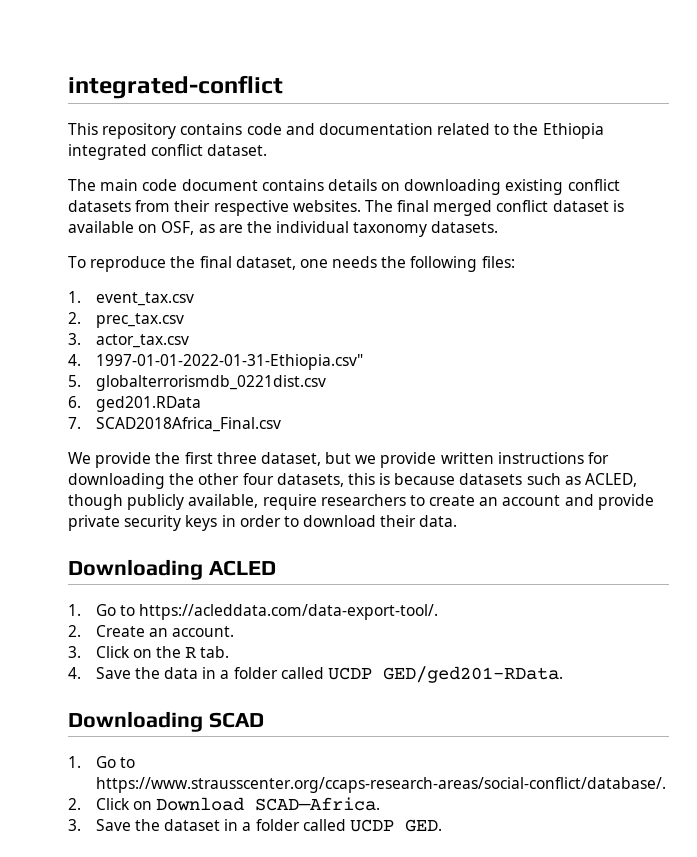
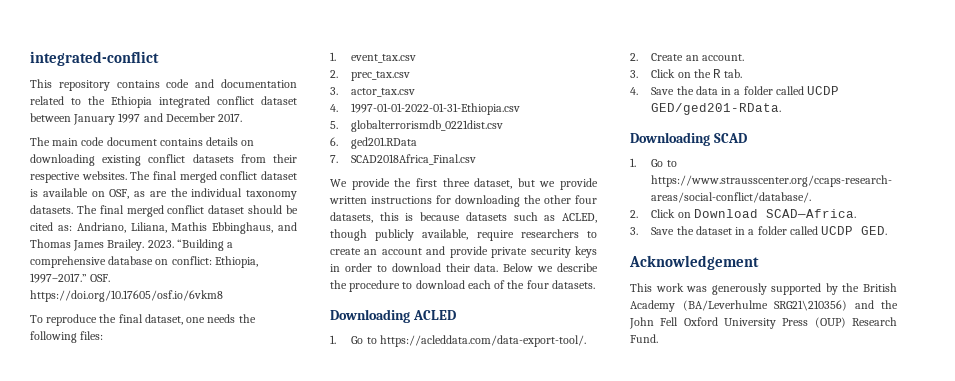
- This repository contains code and documentation related to the Ethiopia integrated conflict dataset.
+ This repository contains code and documentation related to the Ethiopia integrated conflict dataset between January 1997 and December 2017.
+ The final merged conflict dataset should be cited as: Andriano, Liliana, Mathis Ebbinghaus, and Thomas James Brailey. 2023. “Building a comprehensive database on conflict: Ethiopia, 1997–2017.” OSF. https://doi.org/10.17605/osf.io/6vkm8
- 4. 1997-01-01-2022-01-31-Ethiopia.csv"
+ 4. 1997-01-01-2022-01-31-Ethiopia.csv
+ Below we describe the procedure to download each of the four datasets.
+ Acknowledgement
+ This work was generously supported by the British Academy (BA/Leverhulme SRG21\210356) and the John Fell Oxford University Press (OUP) Research Fund.

